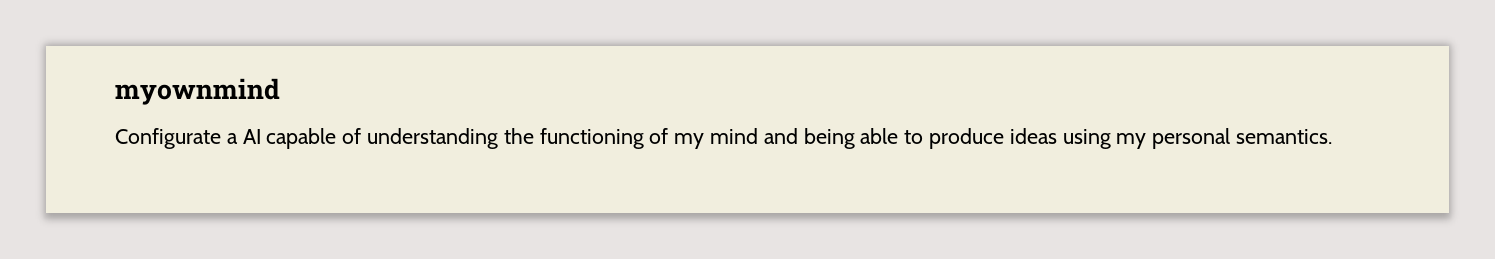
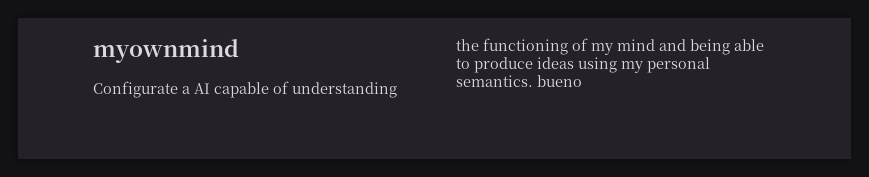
- Configurate a AI capable of understanding the functioning of my mind and being able to produce ideas using my personal semantics.
+ Configurate a AI capable of understanding the functioning of my mind and being able to produce ideas using my personal semantics. bueno

